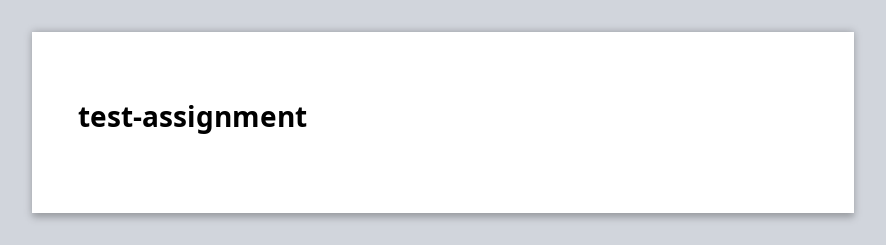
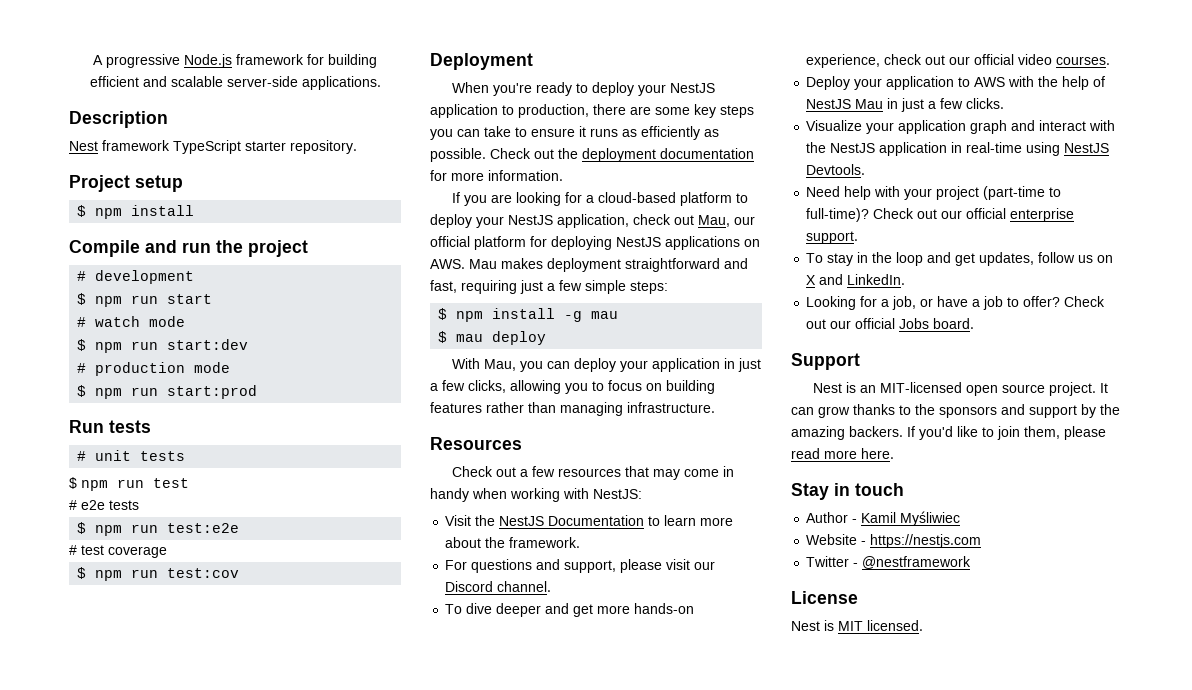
- test-assignment
+ A progressive Node.js framework for building efficient and scalable server-side applications.
+ Description
+ Nest framework TypeScript starter repository.
+ Project setup
+ $ npm install
+ Compile and run the project
+ # development
+ $ npm run start
+ # watch mode
+ $ npm run start:dev
+ # production mode
+ $ npm run start:prod
+ Run tests
+ # unit tests
+ $ npm run test
+ # e2e tests
+ $ npm run test:e2e
+ # test coverage
+ $ npm run test:cov
+ Deployment
+ When you're ready to deploy your NestJS application to production, there are some key steps you can take to ensure it runs as efficiently as possible. Check out the deployment documentation for more information.
+ If you are looking for a cloud-based platform to deploy your NestJS application, check out Mau, our official platform for deploying NestJS applications on AWS. Mau makes deployment straightforward and fast, requiring just a few simple steps:
+ $ npm install -g mau
+ $ mau deploy
+ With Mau, you can deploy your application in just a few clicks, allowing you to focus on building features rather than managing infrastructure.
+ Resources
+ Check out a few resources that may come in handy when working with NestJS:
+ Visit the NestJS Documentation to learn more about the framework.
+ For questions and support, please visit our Discord channel.
+ To dive deeper and get more hands-on experience, check out our official video courses.
+ Deploy your application to AWS with the help of NestJS Mau in just a few clicks.
+ Visualize your application graph and interact with the NestJS application in real-time using NestJS Devtools.
+ Need help with your project (part-time to full-time)? Check out our official enterprise support.
+ To stay in the loop and get updates, follow us on X and LinkedIn.
+ Looking for a job, or have a job to offer? Check out our official Jobs board.
+ Support
+ Nest is an MIT-licensed open source project. It can grow thanks to the sponsors and support by the amazing backers. If you'd like to join them, please read more here.
+ Stay in touch
+ Author - Kamil Myśliwiec
+ Website - https://nestjs.com
+ Twitter - @nestframework
+ License
+ Nest is MIT licensed.

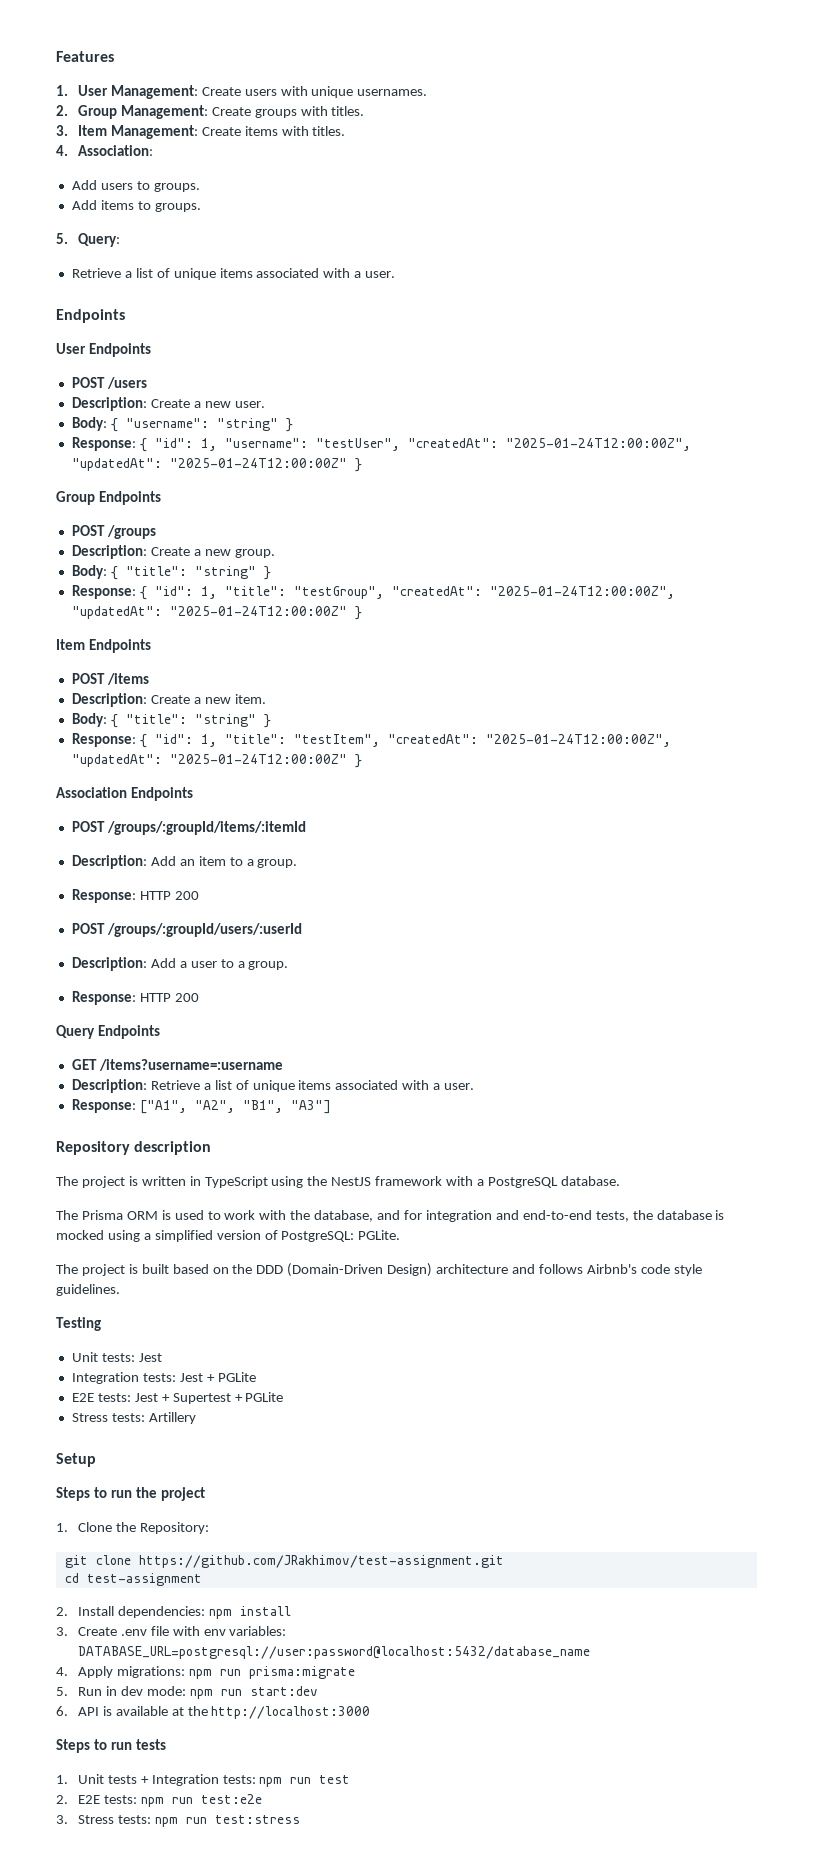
- A progressive Node.js framework for building efficient and scalable server-side applications.
- Description
- Nest framework TypeScript starter repository.
- Project setup
- $ npm install
- Compile and run the project
- # development
- $ npm run start
- # watch mode
- $ npm run start:dev
- # production mode
- $ npm run start:prod
- Run tests
- # unit tests
- $ npm run test
+ Features
+ 1. User Management: Create users with unique usernames.
+ 2. Group Management: Create groups with titles.
+ 3. Item Management: Create items with titles.
+ 4. Association:
+ Add users to groups.
+ Add items to groups.
+ 5. Query:
+ Retrieve a list of unique items associated with a user.
+ Endpoints
+ User Endpoints
+ POST /users
+ Description: Create a new user.
+ Body: { "username": "string" }
+ Response: { "id": 1, "username": "testUser", "createdAt": "2025-01-24T12:00:00Z", "updatedAt": "2025-01-24T12:00:00Z" }
+ Group Endpoints
+ POST /groups
+ Description: Create a new group.
+ Body: { "title": "string" }
+ Response: { "id": 1, "title": "testGroup", "createdAt": "2025-01-24T12:00:00Z", "updatedAt": "2025-01-24T12:00:00Z" }
+ Item Endpoints
+ POST /items
+ Description: Create a new item.
+ Body: { "title": "string" }
+ Response: { "id": 1, "title": "testItem", "createdAt": "2025-01-24T12:00:00Z", "updatedAt": "2025-01-24T12:00:00Z" }
+ Association Endpoints
+ POST /groups/:groupId/items/:itemId
+ Description: Add an item to a group.
+ Response: HTTP 200
+ POST /groups/:groupId/users/:userId
+ Description: Add a user to a group.
+ Response: HTTP 200
+ Query Endpoints
+ GET /items?username=:username
+ Description: Retrieve a list of unique items associated with a user.
+ Response: ["A1", "A2", "B1", "A3"]
+ Repository description
+ The project is written in TypeScript using the NestJS framework with a PostgreSQL database.
+ The Prisma ORM is used to work with the database, and for integration and end-to-end tests, the database is mocked using a simplified version of PostgreSQL: PGLite.
+ The project is built based on the DDD (Domain-Driven Design) architecture and follows Airbnb's code style guidelines.
+ Testing
+ Unit tests: Jest
+ Integration tests: Jest + PGLite
+ E2E tests: Jest + Supertest + PGLite
+ Stress tests: Artillery
+ Setup
+ Steps to run the project
+ 1. Clone the Repository:
+ git clone https://github.com/JRakhimov/test-assignment.git
+ cd test-assignment
+ 2. Install dependencies: npm install
+ 3. Create .env file with env variables: DATABASE_URL=postgresql://user:password@localhost:5432/database_name
+ 4. Apply migrations: npm run prisma:migrate
+ 5. Run in dev mode: npm run start:dev
+ 6. API is available at the http://localhost:3000
+ Steps to run tests
+ 1. Unit tests + Integration tests: npm run test
- # e2e tests
- $ npm run test:e2e
+ 2. E2E tests: npm run test:e2e
- # test coverage
- $ npm run test:cov
- Deployment
- When you're ready to deploy your NestJS application to production, there are some key steps you can take to ensure it runs as efficiently as possible. Check out the deployment documentation for more information.
- If you are looking for a cloud-based platform to deploy your NestJS application, check out Mau, our official platform for deploying NestJS applications on AWS. Mau makes deployment straightforward and fast, requiring just a few simple steps:
- $ npm install -g mau
- $ mau deploy
- With Mau, you can deploy your application in just a few clicks, allowing you to focus on building features rather than managing infrastructure.
- Resources
- Check out a few resources that may come in handy when working with NestJS:
- Visit the NestJS Documentation to learn more about the framework.
- For questions and support, please visit our Discord channel.
- To dive deeper and get more hands-on experience, check out our official video courses.
- Deploy your application to AWS with the help of NestJS Mau in just a few clicks.
- Visualize your application graph and interact with the NestJS application in real-time using NestJS Devtools.
- Need help with your project (part-time to full-time)? Check out our official enterprise support.
- To stay in the loop and get updates, follow us on X and LinkedIn.
- Looking for a job, or have a job to offer? Check out our official Jobs board.
- Support
- Nest is an MIT-licensed open source project. It can grow thanks to the sponsors and support by the amazing backers. If you'd like to join them, please read more here.
- Stay in touch
- Author - Kamil Myśliwiec
- Website - https://nestjs.com
- Twitter - @nestframework
- License
- Nest is MIT licensed.
+ 3. Stress tests: npm run test:stress

